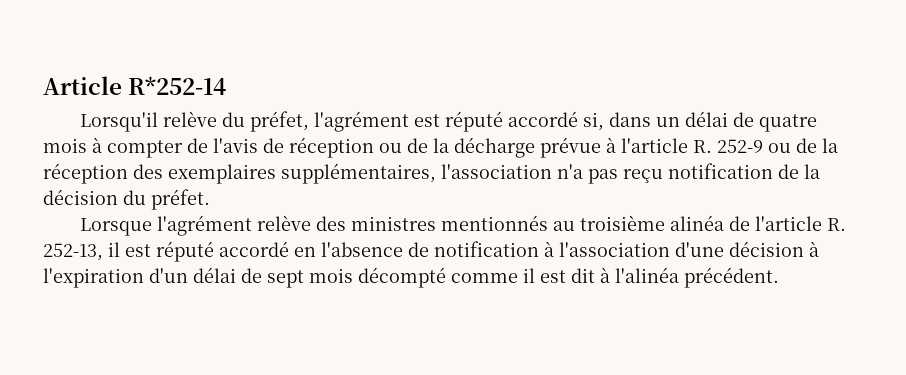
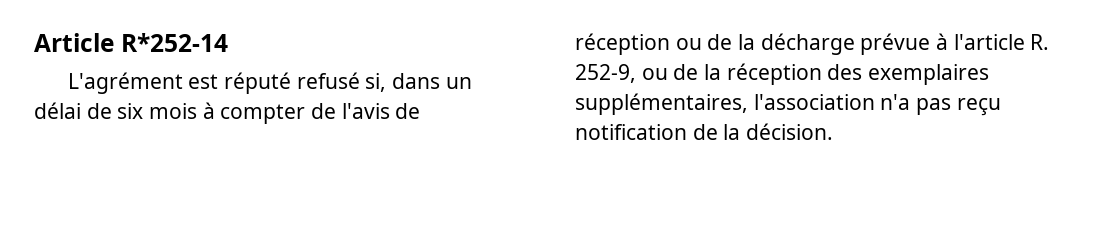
- Lorsqu'il relève du préfet, l'agrément est réputé accordé si, dans un délai de quatre mois à compter de l'avis de réception ou de la décharge prévue à l'article R. 252-9 ou de la réception des exemplaires supplémentaires, l'association n'a pas reçu notification de la décision du préfet.
- Lorsque l'agrément relève des ministres mentionnés au troisième alinéa de l'article R. 252-13, il est réputé accordé en l'absence de notification à l'association d'une décision à l'expiration d'un délai de sept mois décompté comme il est dit à l'alinéa précédent.
+ L'agrément est réputé refusé si, dans un délai de six mois à compter de l'avis de réception ou de la décharge prévue à l'article R. 252-9, ou de la réception des exemplaires supplémentaires, l'association n'a pas reçu notification de la décision.

